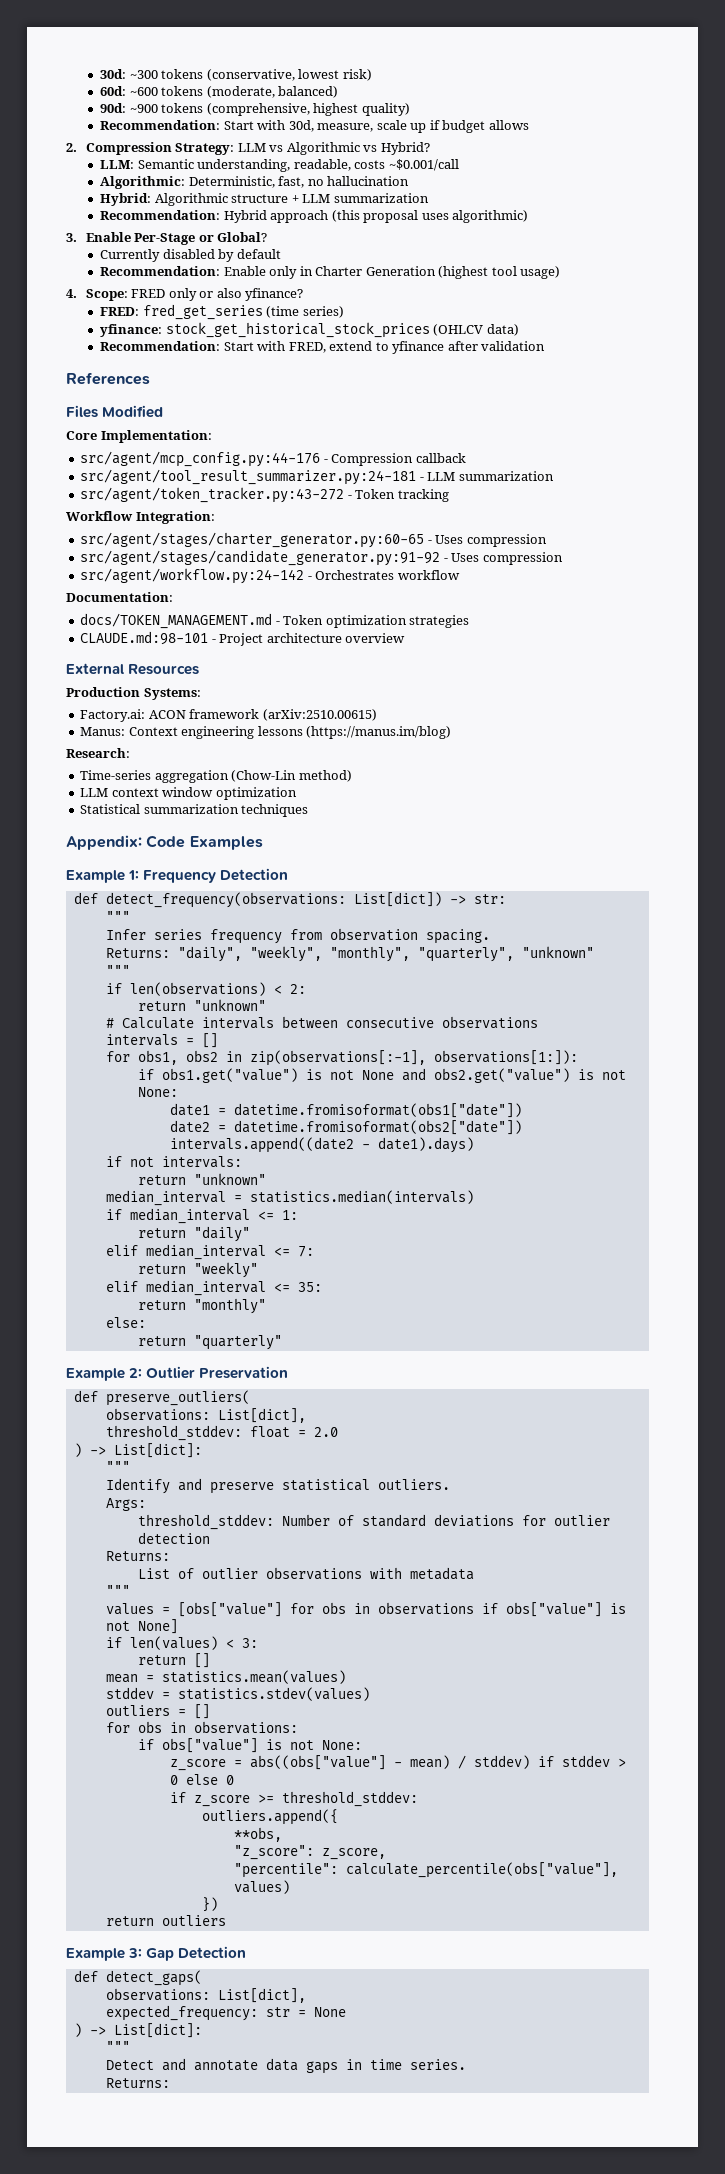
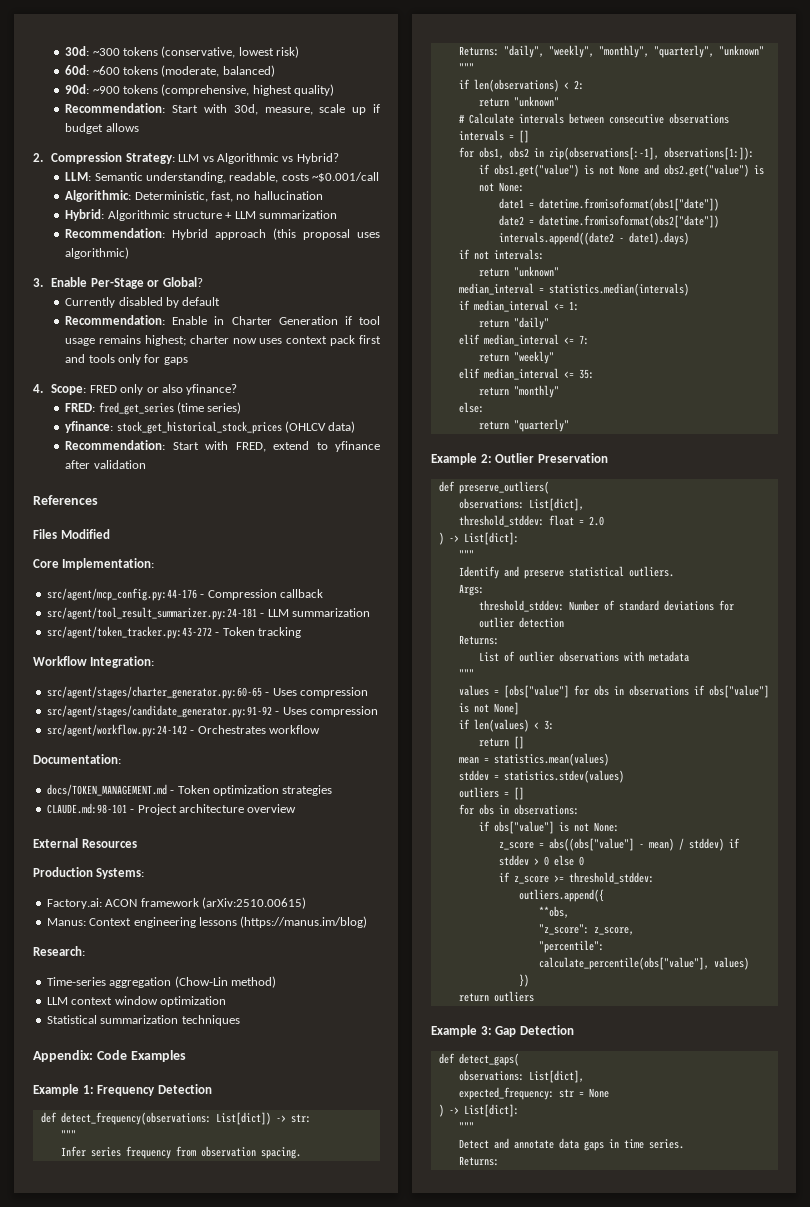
- Recommendation: Enable only in Charter Generation (highest tool usage)
+ Recommendation: Enable in Charter Generation if tool usage remains highest; charter now uses context pack first and tools only for gaps

